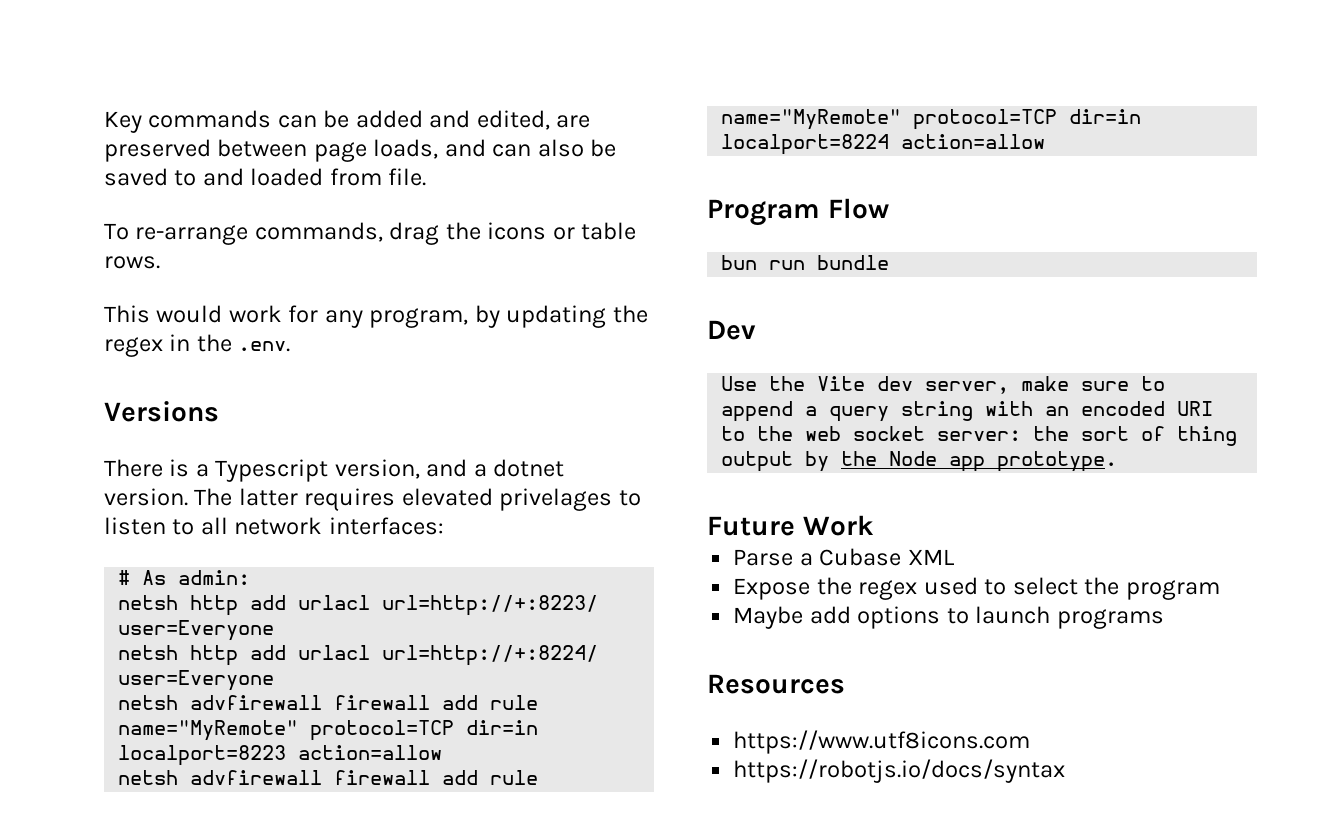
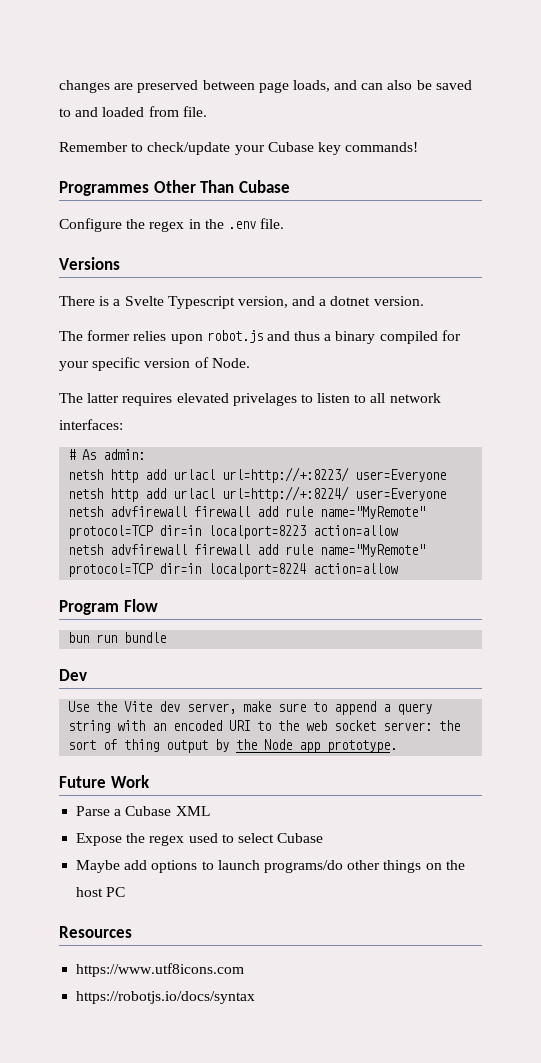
- Key commands can be added and edited, are preserved between page loads, and can also be saved to and loaded from file.
+ changes are preserved between page loads, and can also be saved to and loaded from file.
- To re-arrange commands, drag the icons or table rows.
- This would work for any program, by updating the regex in the .env.
+ Remember to check/update your Cubase key commands!
+ Programmes Other Than Cubase
+ Configure the regex in the .env file.
- There is a Typescript version, and a dotnet version. The latter requires elevated privelages to listen to all network interfaces:
+ There is a Svelte Typescript version, and a dotnet version.
+ The former relies upon robot.js and thus a binary compiled for your specific version of Node.
+ The latter requires elevated privelages to listen to all network interfaces:
- Expose the regex used to select the program
+ Expose the regex used to select Cubase
- Maybe add options to launch programs
+ Maybe add options to launch programs/do other things on the host PC

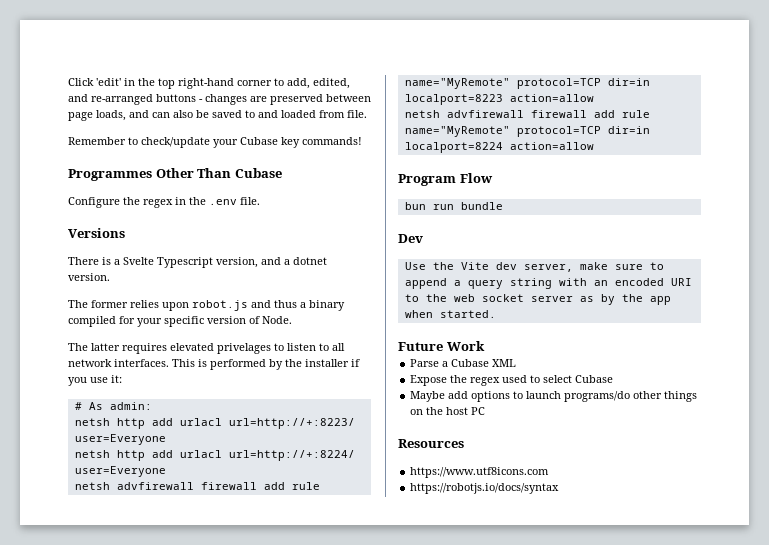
- changes are preserved between page loads, and can also be saved to and loaded from file.
+ Click 'edit' in the top right-hand corner to add, edited, and re-arranged buttons - changes are preserved between page loads, and can also be saved to and loaded from file.
- The latter requires elevated privelages to listen to all network interfaces:
+ The latter requires elevated privelages to listen to all network interfaces. This is performed by the installer if you use it:
- Use the Vite dev server, make sure to append a query string with an encoded URI to the web socket server: the sort of thing output by the Node app prototype.
+ Use the Vite dev server, make sure to append a query string with an encoded URI to the web socket server as by the app when started.

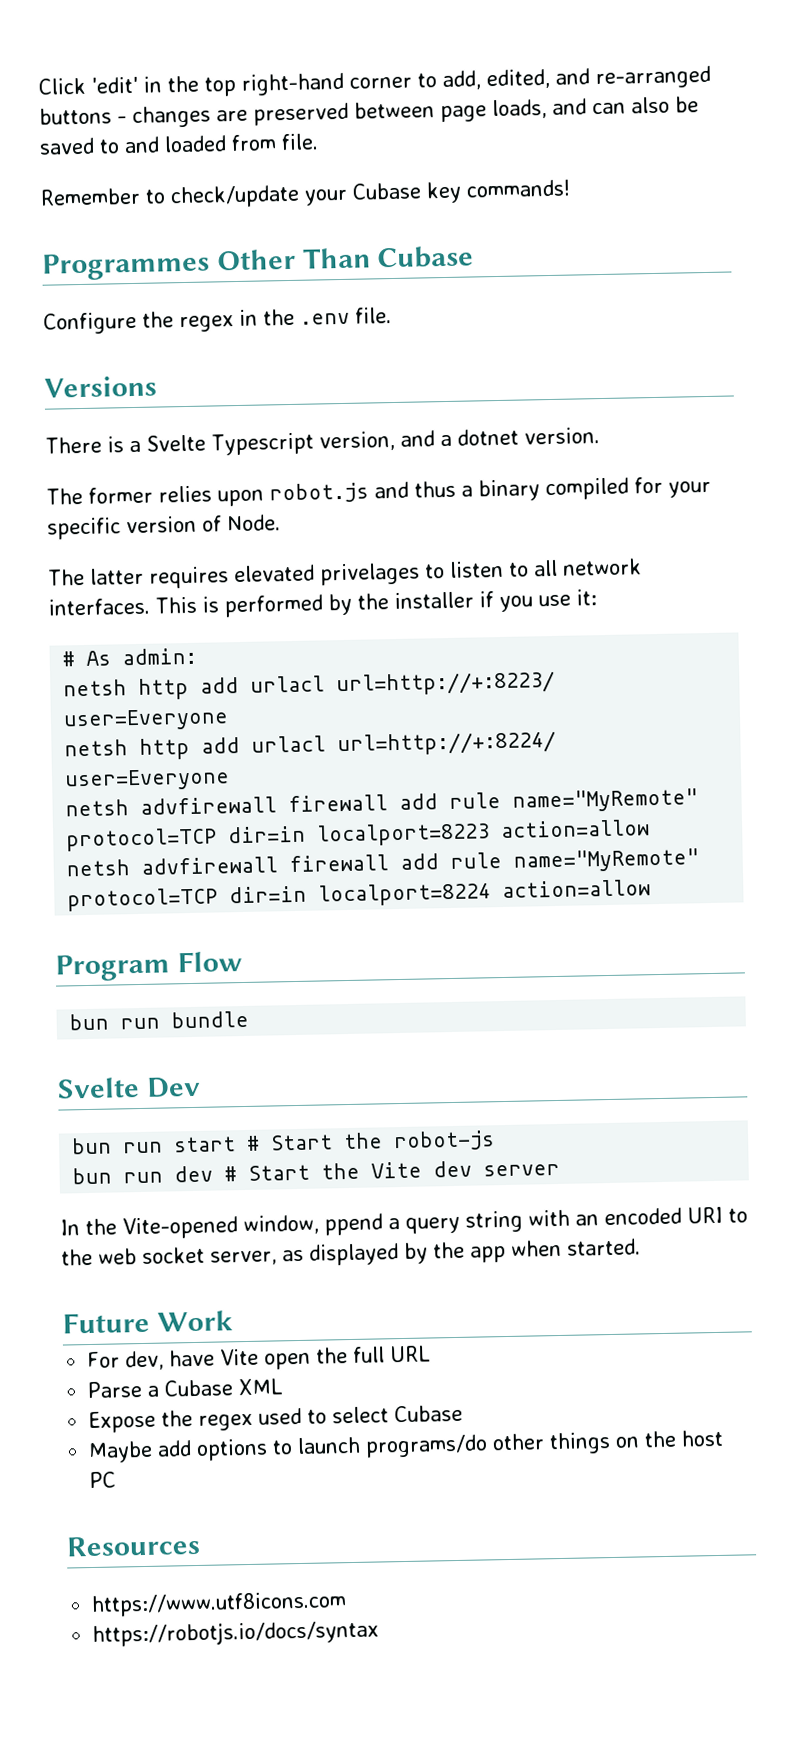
- Dev
+ Svelte Dev
- Use the Vite dev server, make sure to append a query string with an encoded URI to the web socket server as by the app when started.
+ bun run start # Start the robot-js
+ bun run dev # Start the Vite dev server
+ In the Vite-opened window, ppend a query string with an encoded URI to the web socket server, as displayed by the app when started.
+ For dev, have Vite open the full URL

